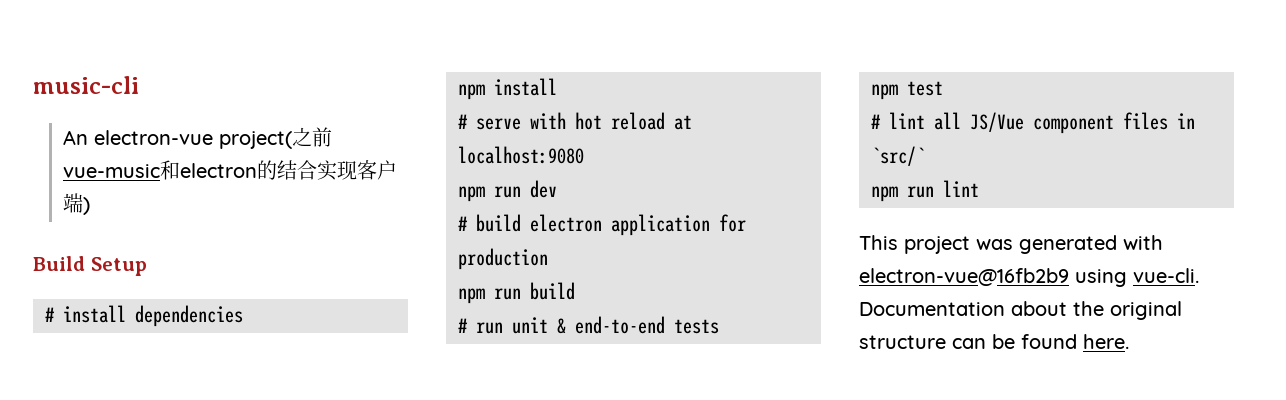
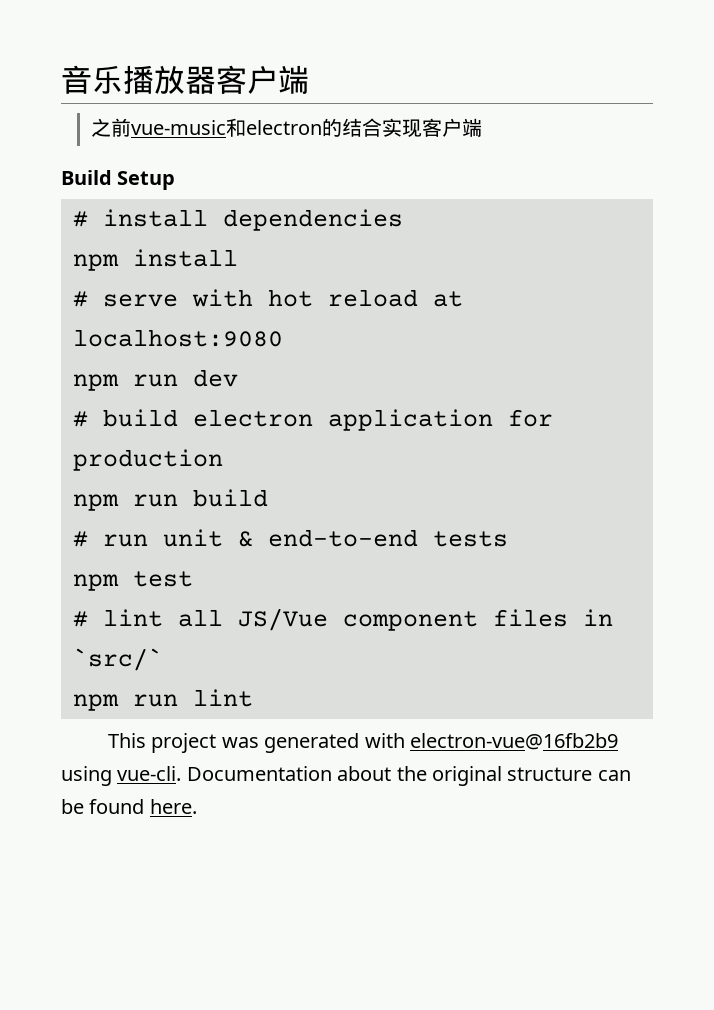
- music-cli
- An electron-vue project(之前vue-music和electron的结合实现客户端)
+ 音乐播放器客户端
+ 之前vue-music和electron的结合实现客户端

